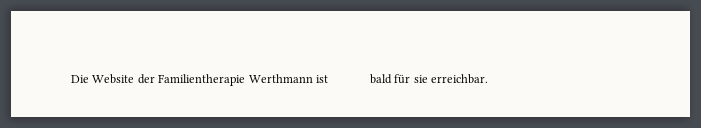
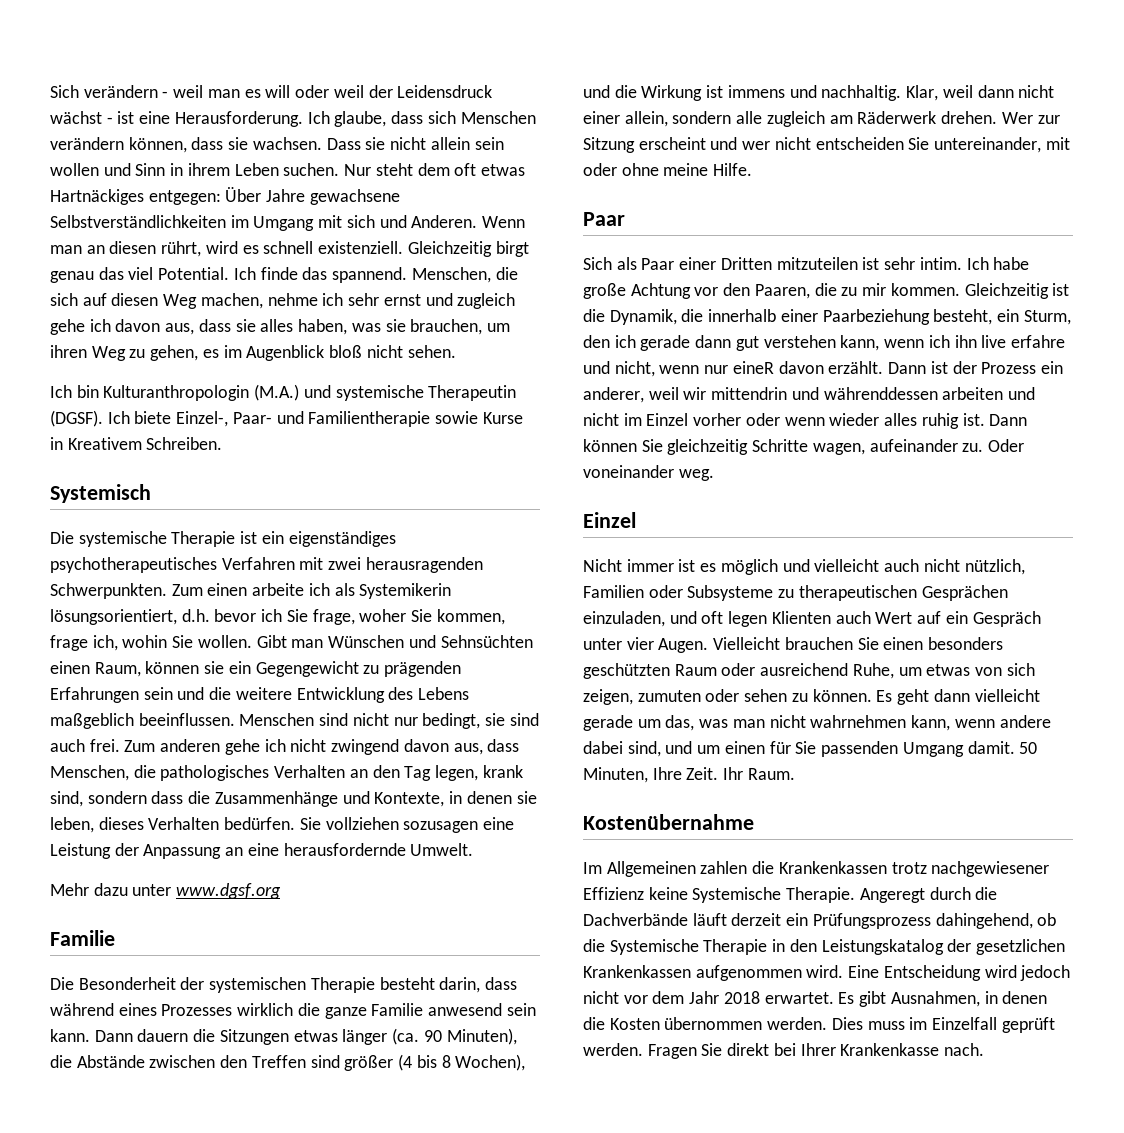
- Die Website der Familientherapie Werthmann ist bald für sie erreichbar.
+ Sich verändern - weil man es will oder weil der Leidensdruck wächst - ist eine Herausforderung. Ich glaube, dass sich Menschen verändern können, dass sie wachsen. Dass sie nicht allein sein wollen und Sinn in ihrem Leben suchen. Nur steht dem oft etwas Hartnäckiges entgegen: Über Jahre gewachsene Selbstverständlichkeiten im Umgang mit sich und Anderen. Wenn man an diesen rührt, wird es schnell existenziell. Gleichzeitig birgt genau das viel Potential. Ich finde das spannend. Menschen, die sich auf diesen Weg machen, nehme ich sehr ernst und zugleich gehe ich davon aus, dass sie alles haben, was sie brauchen, um ihren Weg zu gehen, es im Augenblick bloß nicht sehen.
+ Ich bin Kulturanthropologin (M.A.) und systemische Therapeutin (DGSF). Ich biete Einzel-, Paar- und Familientherapie sowie Kurse in Kreativem Schreiben.
+ Systemisch
+ Die systemische Therapie ist ein eigenständiges psychotherapeutisches Verfahren mit zwei herausragenden Schwerpunkten. Zum einen arbeite ich als Systemikerin lösungsorientiert, d.h. bevor ich Sie frage, woher Sie kommen, frage ich, wohin Sie wollen. Gibt man Wünschen und Sehnsüchten einen Raum, können sie ein Gegengewicht zu prägenden Erfahrungen sein und die weitere Entwicklung des Lebens maßgeblich beeinflussen. Menschen sind nicht nur bedingt, sie sind auch frei. Zum anderen gehe ich nicht zwingend davon aus, dass Menschen, die pathologisches Verhalten an den Tag legen, krank sind, sondern dass die Zusammenhänge und Kontexte, in denen sie leben, dieses Verhalten bedürfen. Sie vollziehen sozusagen eine Leistung der Anpassung an eine herausfordernde Umwelt.
+ Mehr dazu unter www.dgsf.org
+ Familie
+ Die Besonderheit der systemischen Therapie besteht darin, dass während eines Prozesses wirklich die ganze Familie anwesend sein kann. Dann dauern die Sitzungen etwas länger (ca. 90 Minuten), die Abstände zwischen den Treffen sind größer (4 bis 8 Wochen), und die Wirkung ist immens und nachhaltig. Klar, weil dann nicht einer allein, sondern alle zugleich am Räderwerk drehen. Wer zur Sitzung erscheint und wer nicht entscheiden Sie untereinander, mit oder ohne meine Hilfe.
+ Paar
+ Sich als Paar einer Dritten mitzuteilen ist sehr intim. Ich habe große Achtung vor den Paaren, die zu mir kommen. Gleichzeitig ist die Dynamik, die innerhalb einer Paarbeziehung besteht, ein Sturm, den ich gerade dann gut verstehen kann, wenn ich ihn live erfahre und nicht, wenn nur eineR davon erzählt. Dann ist der Prozess ein anderer, weil wir mittendrin und währenddessen arbeiten und nicht im Einzel vorher oder wenn wieder alles ruhig ist. Dann können Sie gleichzeitig Schritte wagen, aufeinander zu. Oder voneinander weg.
+ Einzel
+ Nicht immer ist es möglich und vielleicht auch nicht nützlich, Familien oder Subsysteme zu therapeutischen Gesprächen einzuladen, und oft legen Klienten auch Wert auf ein Gespräch unter vier Augen. Vielleicht brauchen Sie einen besonders geschützten Raum oder ausreichend Ruhe, um etwas von sich zeigen, zumuten oder sehen zu können. Es geht dann vielleicht gerade um das, was man nicht wahrnehmen kann, wenn andere dabei sind, und um einen für Sie passenden Umgang damit. 50 Minuten, Ihre Zeit. Ihr Raum.
+ Kostenübernahme
+ Im Allgemeinen zahlen die Krankenkassen trotz nachgewiesener Effizienz keine Systemische Therapie. Angeregt durch die Dachverbände läuft derzeit ein Prüfungsprozess dahingehend, ob die Systemische Therapie in den Leistungskatalog der gesetzlichen Krankenkassen aufgenommen wird. Eine Entscheidung wird jedoch nicht vor dem Jahr 2018 erwartet. Es gibt Ausnahmen, in denen die Kosten übernommen werden. Dies muss im Einzelfall geprüft werden. Fragen Sie direkt bei Ihrer Krankenkasse nach.

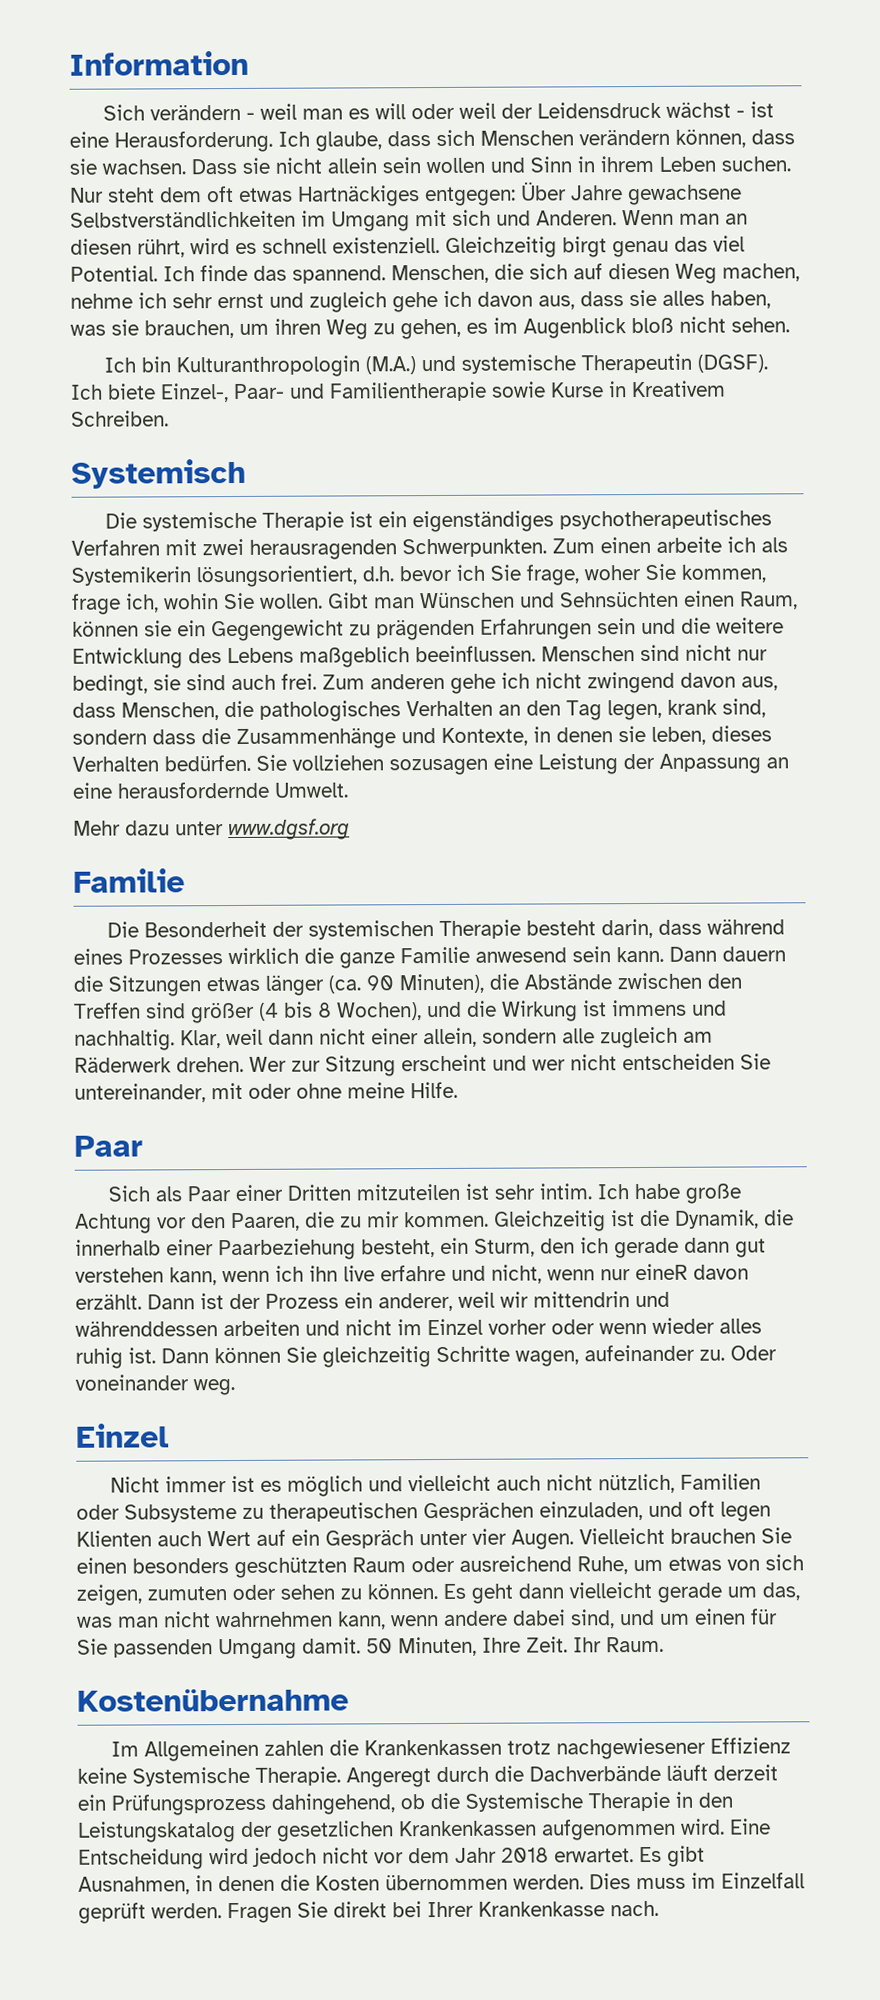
+ Information

